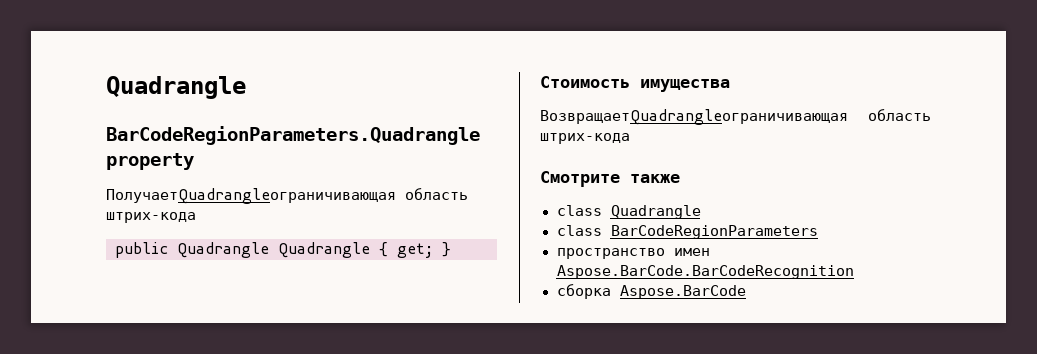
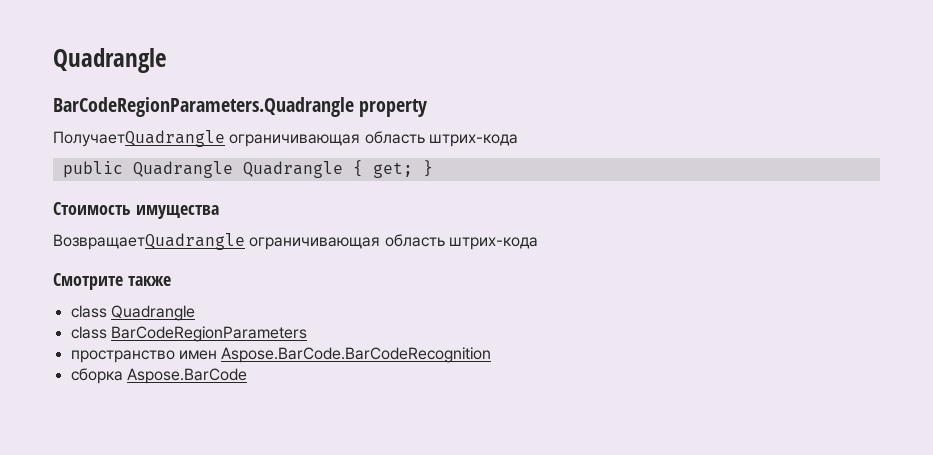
- ПолучаетQuadrangleограничивающая область штрих-кода
+ ПолучаетQuadrangle ограничивающая область штрих-кода
- ВозвращаетQuadrangleограничивающая область штрих-кода
+ ВозвращаетQuadrangle ограничивающая область штрих-кода

